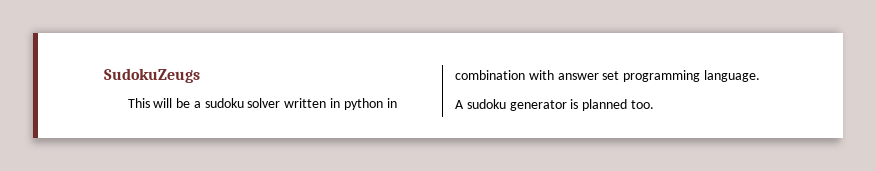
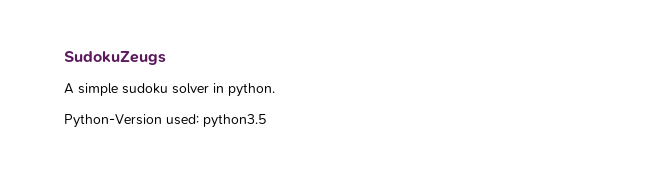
- This will be a sudoku solver written in python in combination with answer set programming language.
- A sudoku generator is planned too.
+ A simple sudoku solver in python.
+ Python-Version used: python3.5

